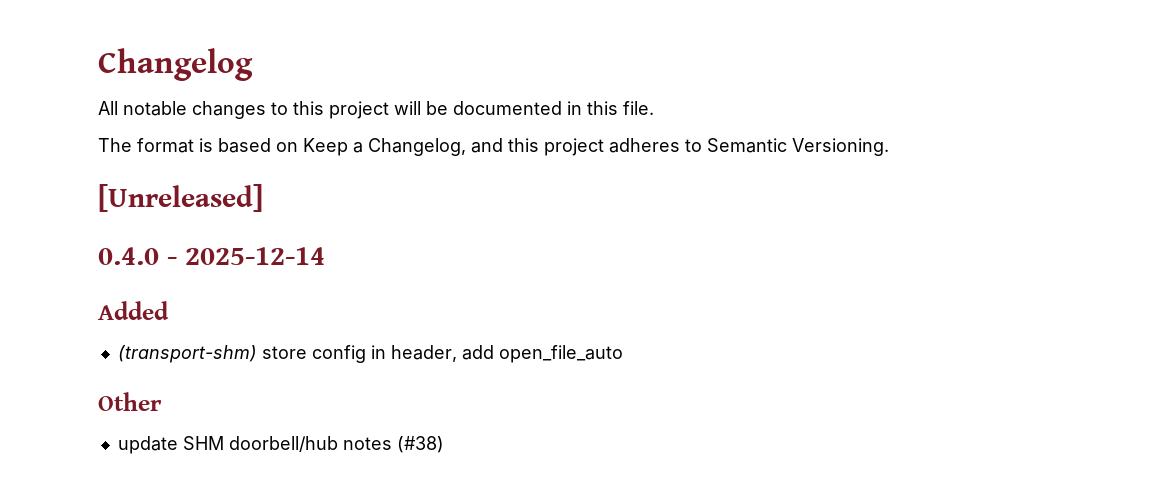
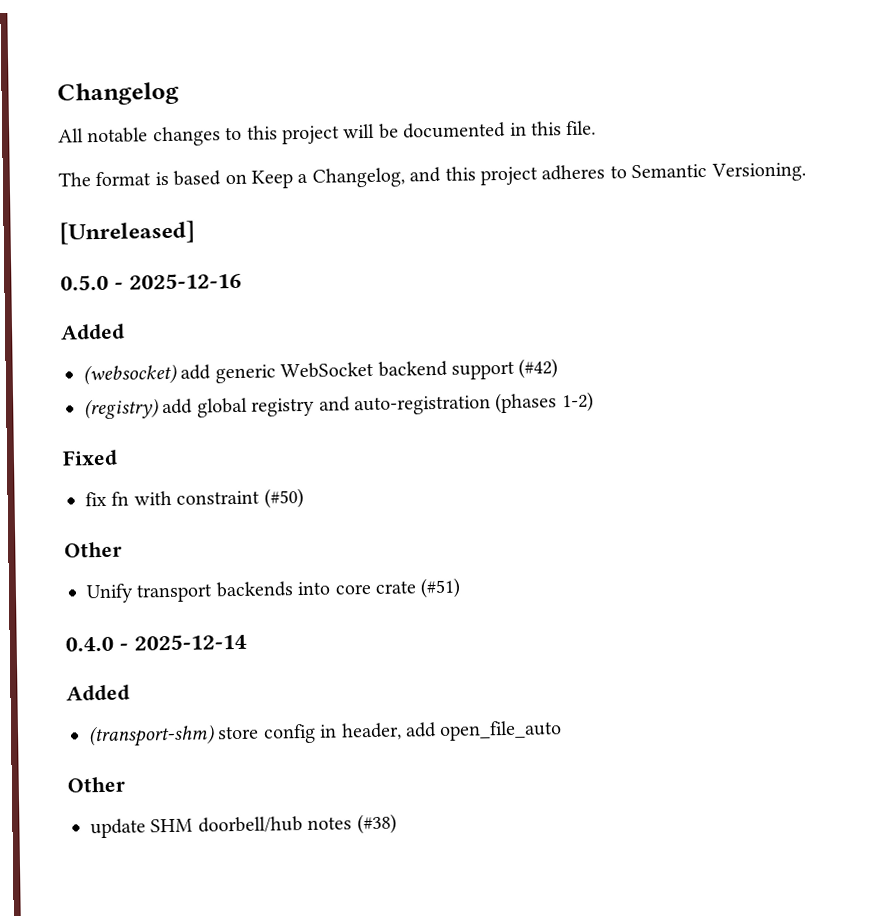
+ 0.5.0 - 2025-12-16
+ Added
+ (websocket) add generic WebSocket backend support (#42)
+ (registry) add global registry and auto-registration (phases 1-2)
+ Fixed
+ fix fn with constraint (#50)
+ Other
+ Unify transport backends into core crate (#51)

